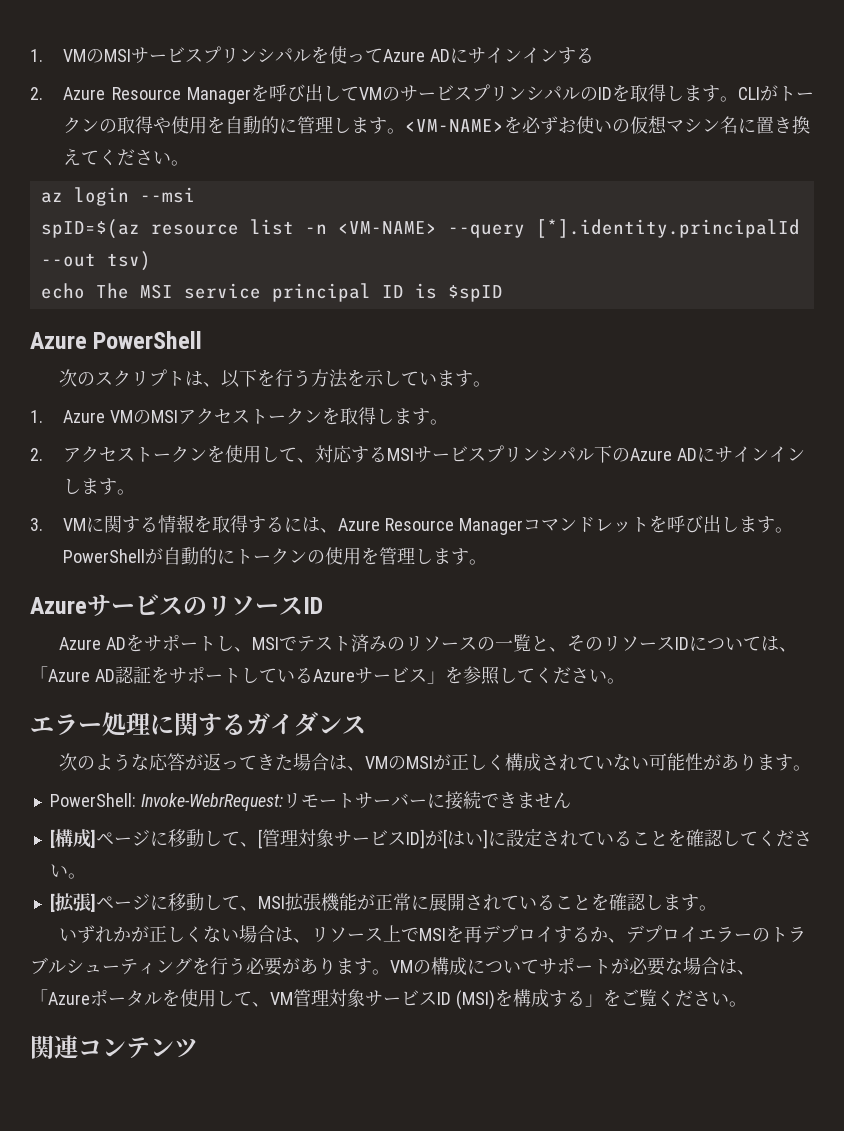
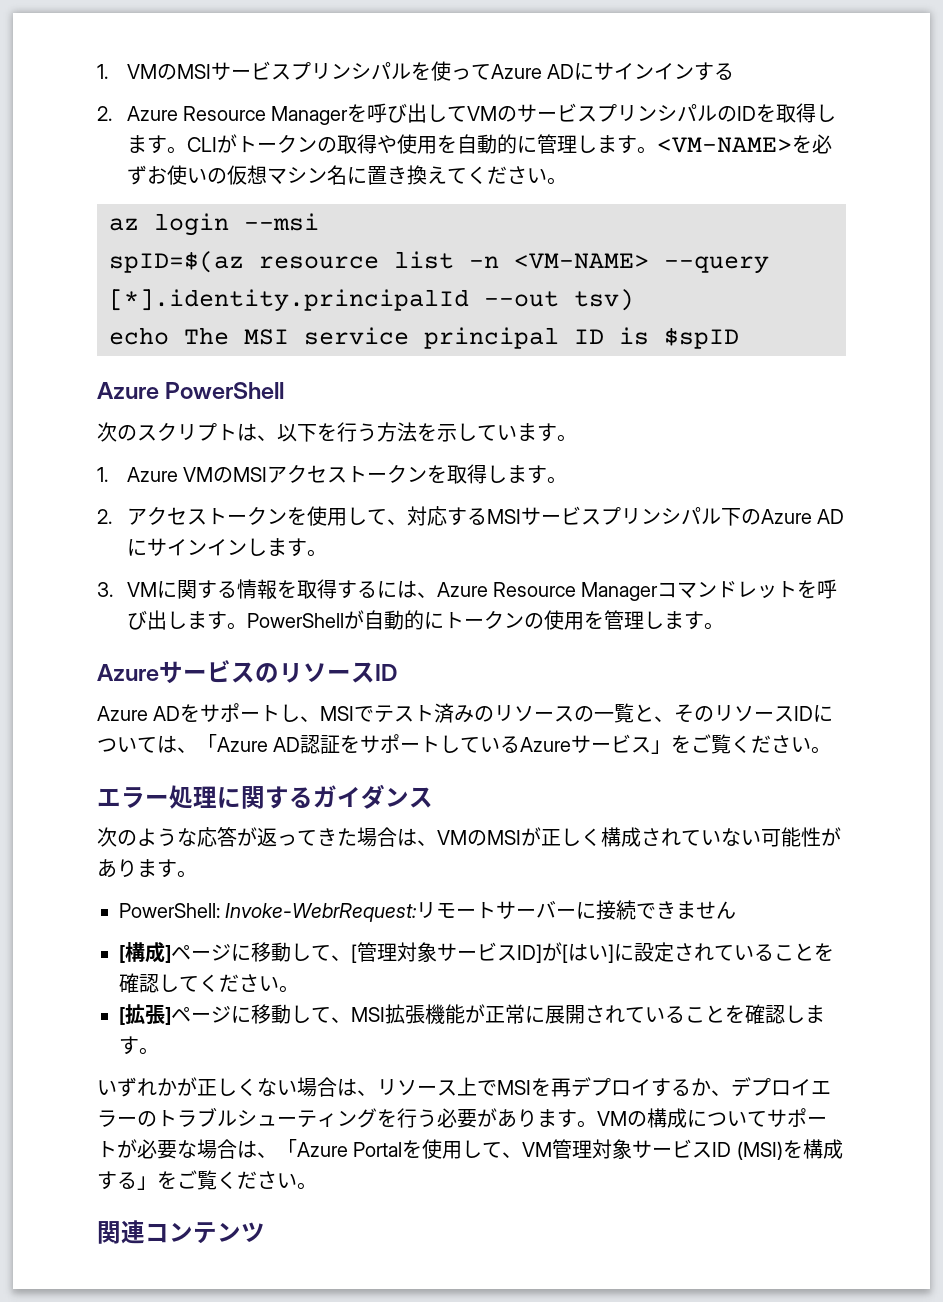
- Azure ADをサポートし、MSIでテスト済みのリソースの一覧と、そのリソースIDについては、「Azure AD認証をサポートしているAzureサービス」を参照してください。
+ Azure ADをサポートし、MSIでテスト済みのリソースの一覧と、そのリソースIDについては、「Azure AD認証をサポートしているAzureサービス」をご覧ください。
- VMの構成についてサポートが必要な場合は、「Azureポータルを使用して、VM管理対象サービスID (MSI)を構成する」をご覧ください。
+ VMの構成についてサポートが必要な場合は、「Azure Portalを使用して、VM管理対象サービスID (MSI)を構成する」をご覧ください。

